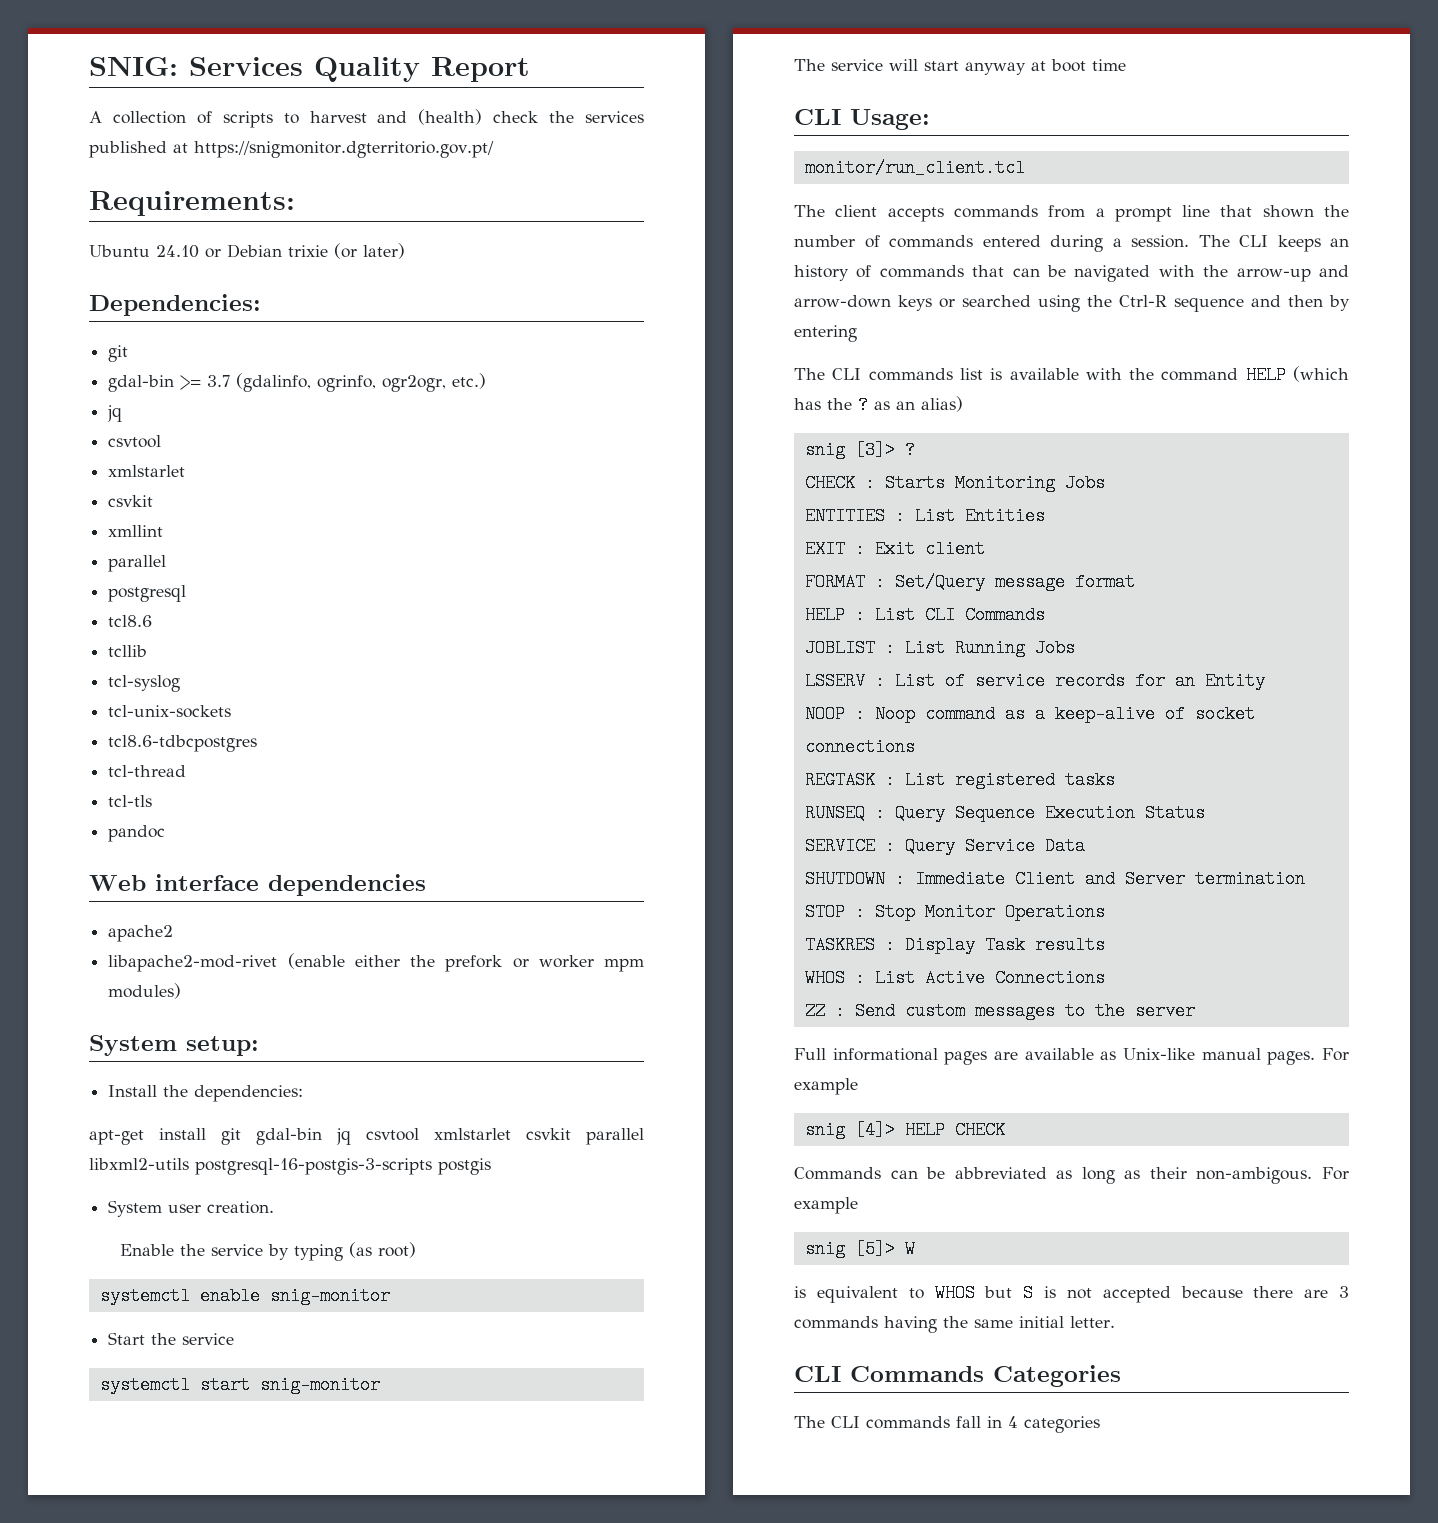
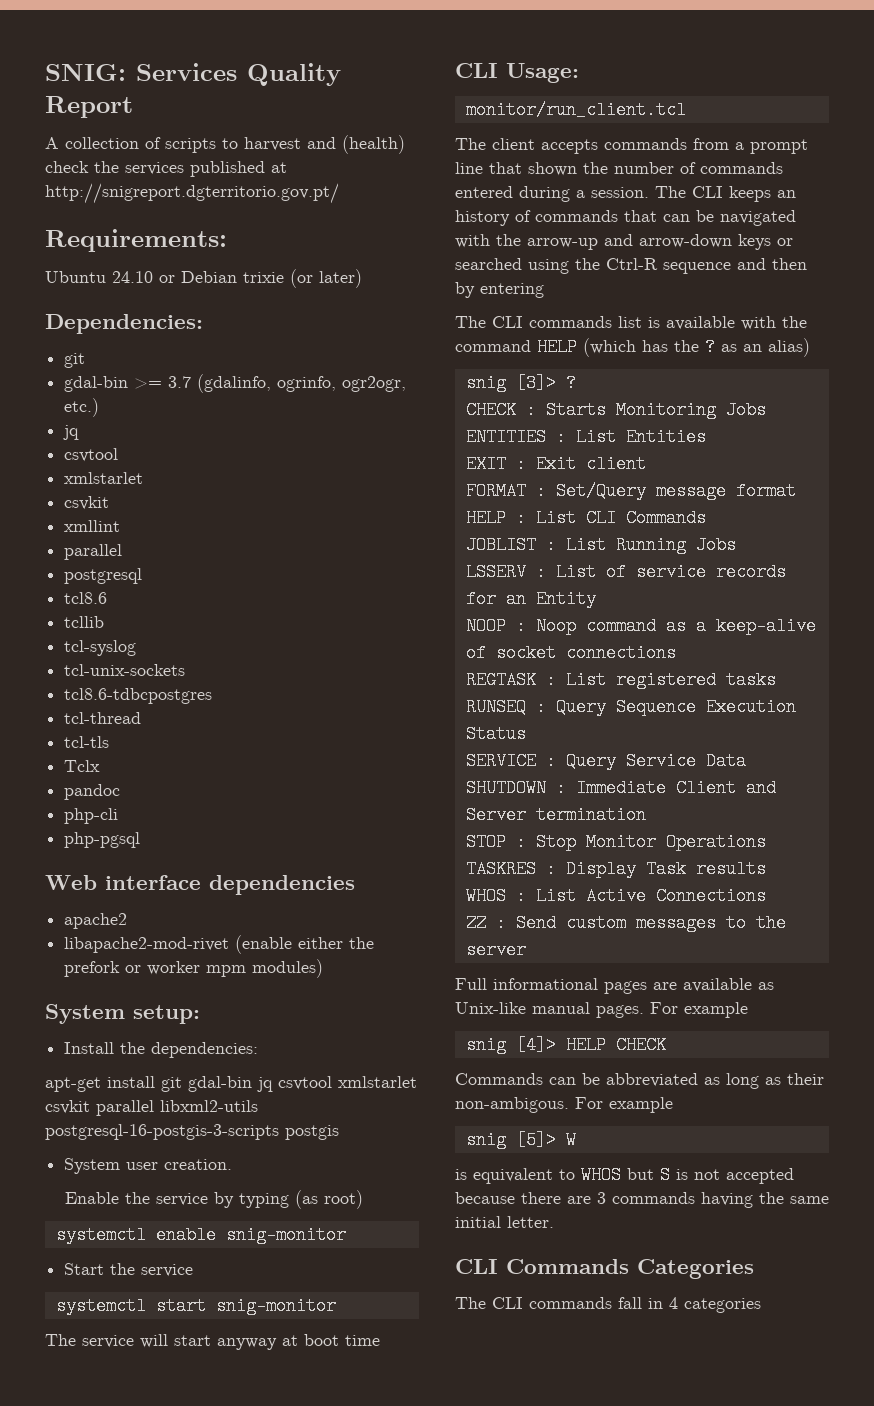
- A collection of scripts to harvest and (health) check the services published at https://snigmonitor.dgterritorio.gov.pt/
+ A collection of scripts to harvest and (health) check the services published at http://snigreport.dgterritorio.gov.pt/
+ Tclx
+ php-cli
+ php-pgsql

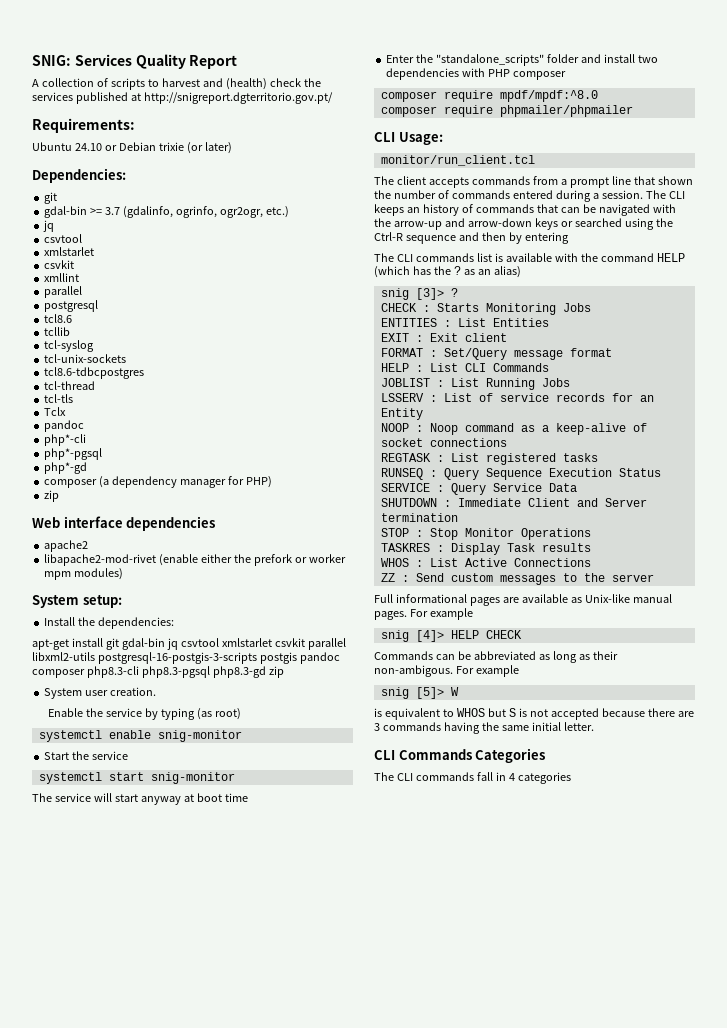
- php-cli
- php-pgsql
+ php*-cli
+ php*-pgsql
+ php*-gd
+ composer (a dependency manager for PHP)
+ zip
- apt-get install git gdal-bin jq csvtool xmlstarlet csvkit parallel libxml2-utils postgresql-16-postgis-3-scripts postgis
+ apt-get install git gdal-bin jq csvtool xmlstarlet csvkit parallel libxml2-utils postgresql-16-postgis-3-scripts postgis pandoc composer php8.3-cli php8.3-pgsql php8.3-gd zip
+ Enter the "standalone_scripts" folder and install two dependencies with PHP composer
+ composer require mpdf/mpdf:^8.0
+ composer require phpmailer/phpmailer

